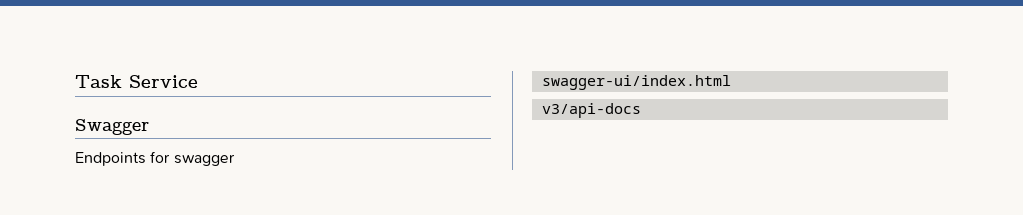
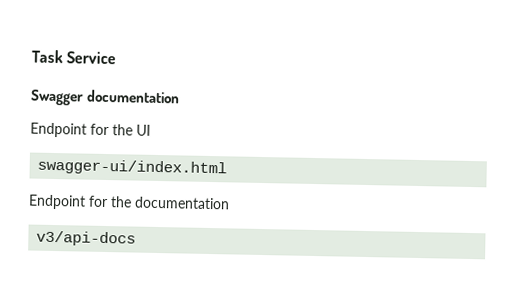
- Swagger
- Endpoints for swagger
+ Swagger documentation
+ Endpoint for the UI
  swagger-ui/index.html
+ Endpoint for the documentation

